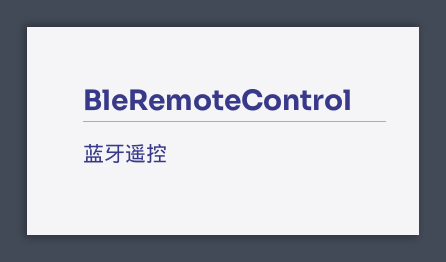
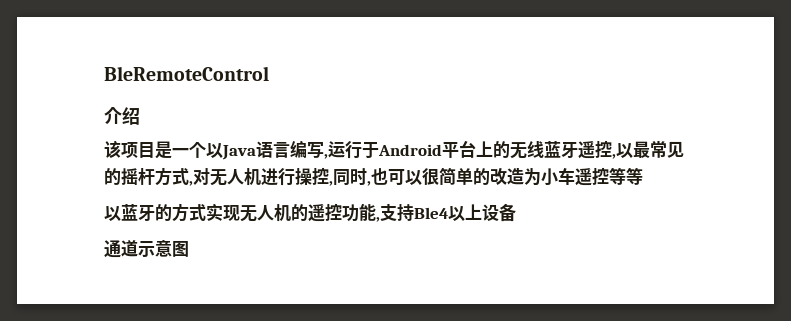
- 蓝牙遥控
+ 介绍
+ 该项目是一个以Java语言编写,运行于Android平台上的无线蓝牙遥控,以最常见的摇杆方式,对无人机进行操控,同时,也可以很简单的改造为小车遥控等等
+ 以蓝牙的方式实现无人机的遥控功能,支持Ble4以上设备
+ 通道示意图

